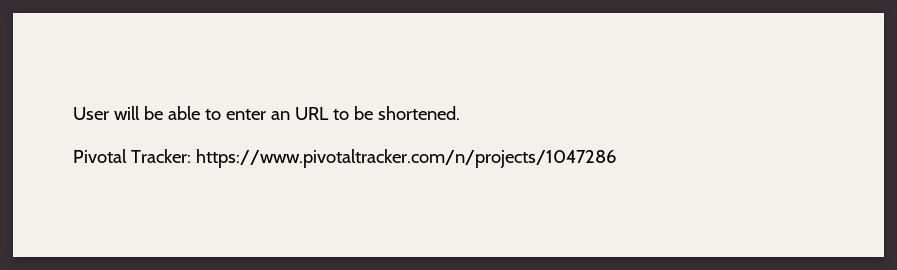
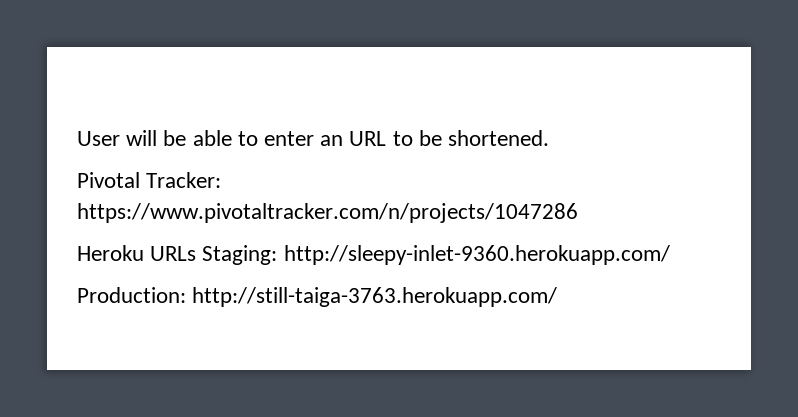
+ Heroku URLs Staging: http://sleepy-inlet-9360.herokuapp.com/
+ Production: http://still-taiga-3763.herokuapp.com/

